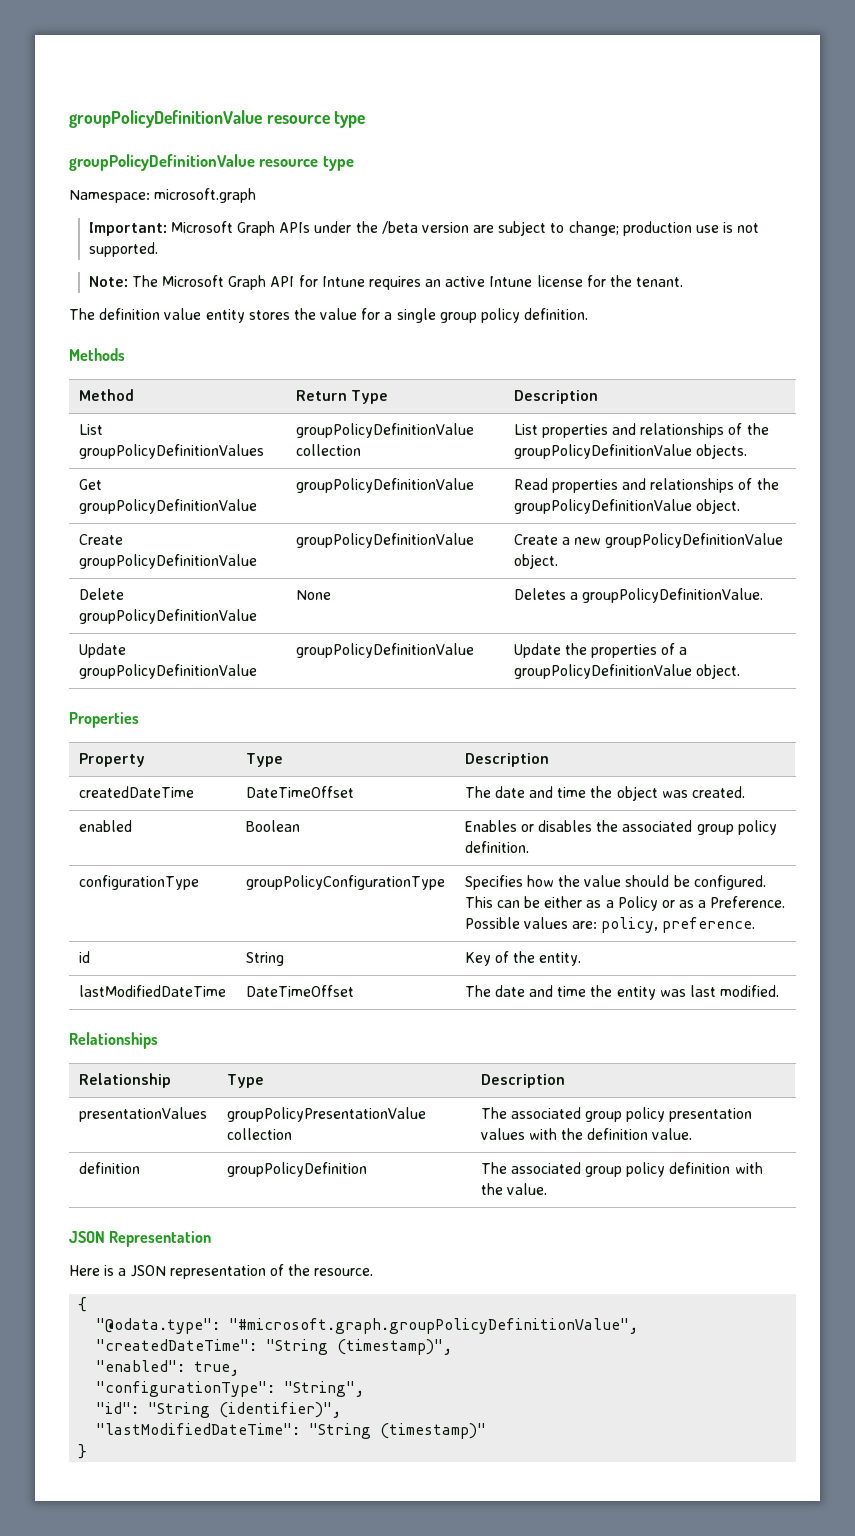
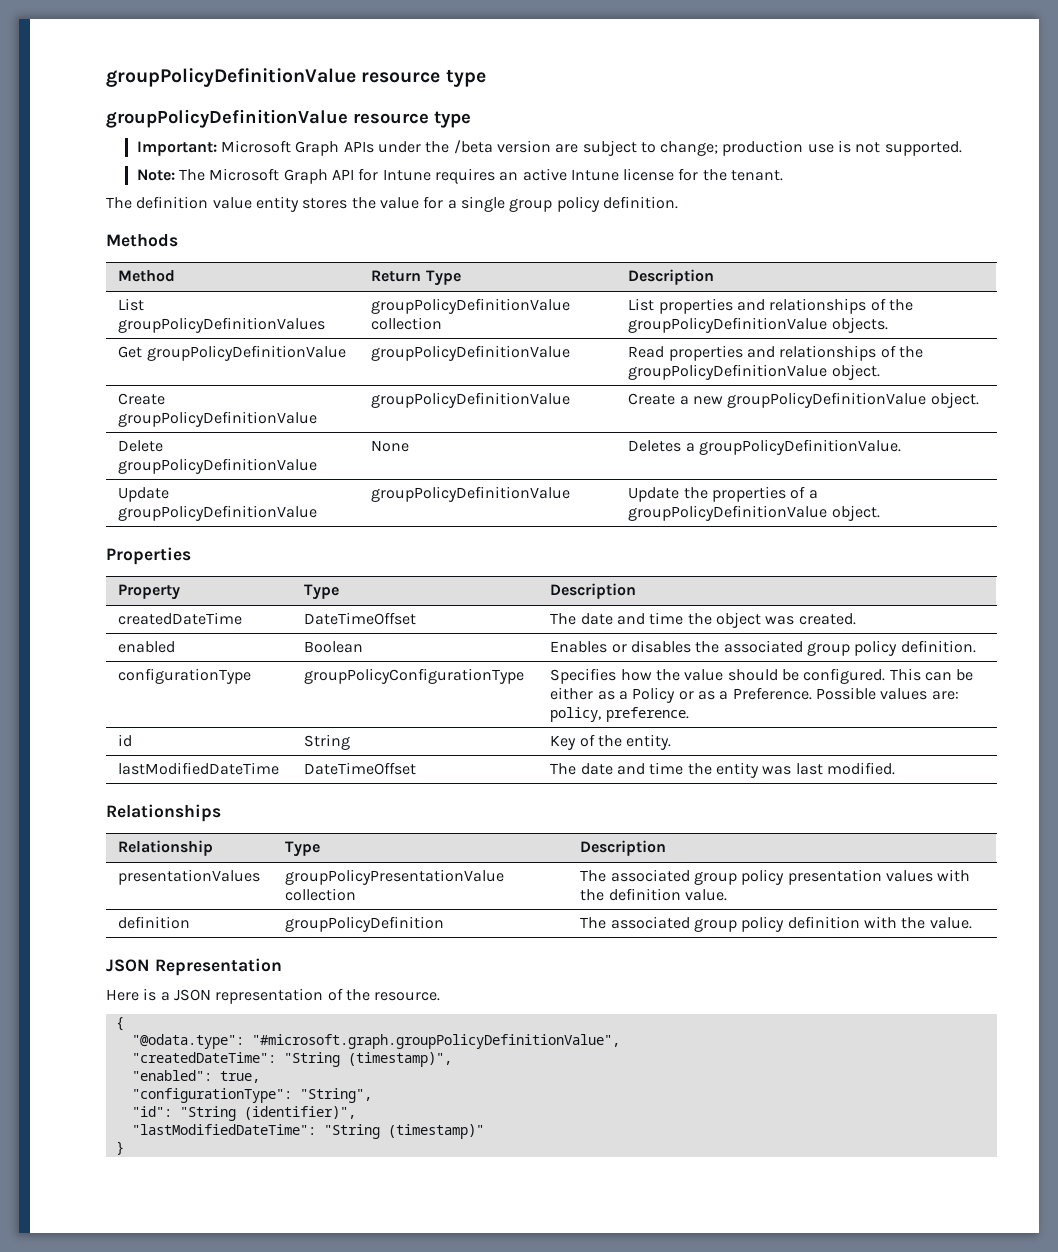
- Namespace: microsoft.graph

